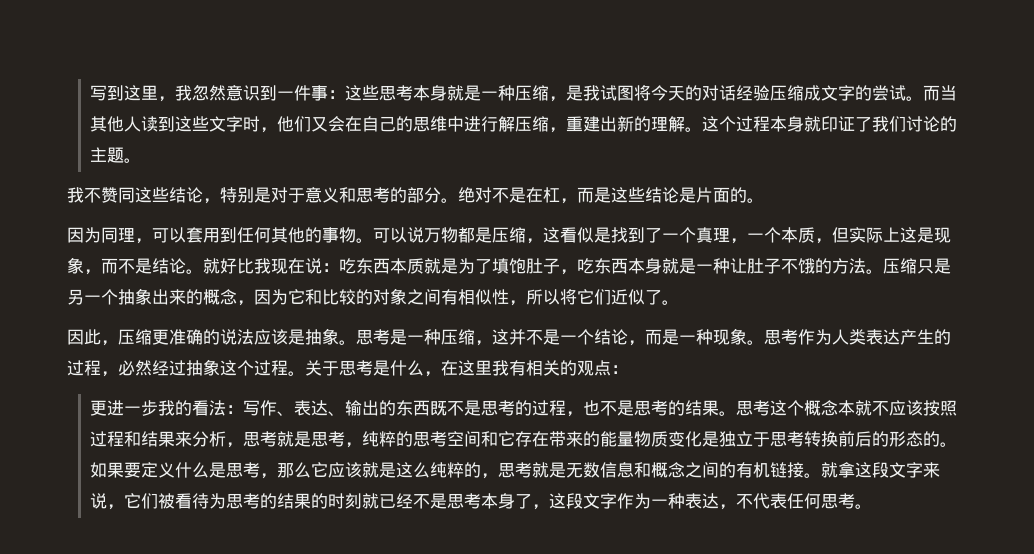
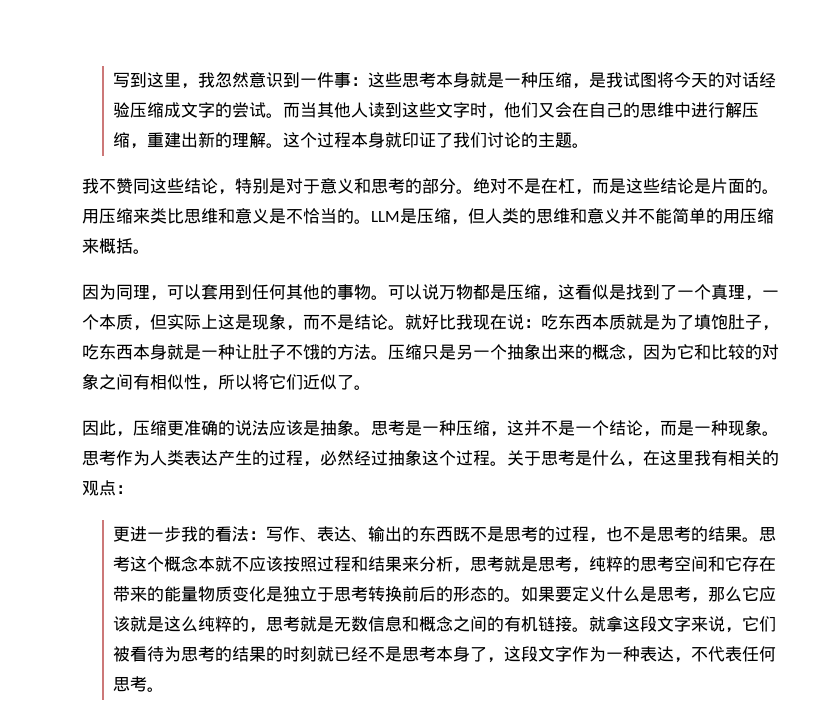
+ 用压缩来类比思维和意义是不恰当的。LLM是压缩，但人类的思维和意义并不能简单的用压缩来概括。

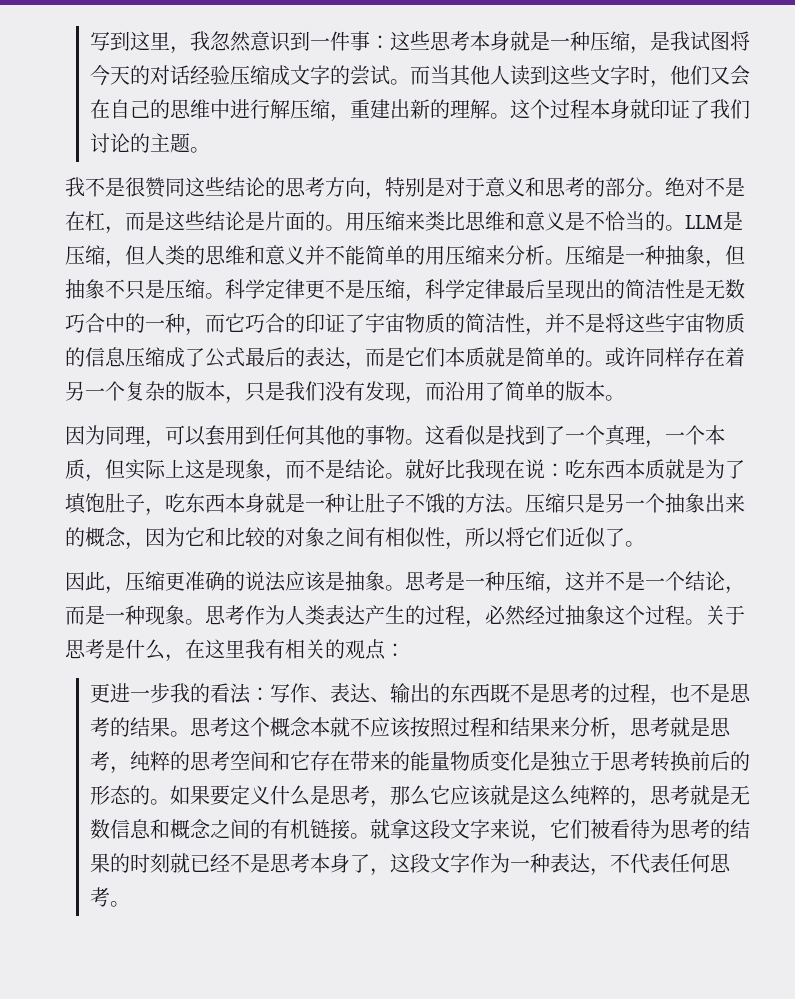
- 我不赞同这些结论，特别是对于意义和思考的部分。
+ 我不是很赞同这些结论的思考方向，特别是对于意义和思考的部分。
- LLM是压缩，但人类的思维和意义并不能简单的用压缩来概括。
+ LLM是压缩，但人类的思维和意义并不能简单的用压缩来分析。压缩是一种抽象，但抽象不只是压缩。科学定律更不是压缩，科学定律最后呈现出的简洁性是无数巧合中的一种，而它巧合的印证了宇宙物质的简洁性，并不是将这些宇宙物质的信息压缩成了公式最后的表达，而是它们本质就是简单的。或许同样存在着另一个复杂的版本，只是我们没有发现，而沿用了简单的版本。
- 可以说万物都是压缩，这看似是找到了一个真理，一个本质，但实际上这是现象，而不是结论。
+ 这看似是找到了一个真理，一个本质，但实际上这是现象，而不是结论。

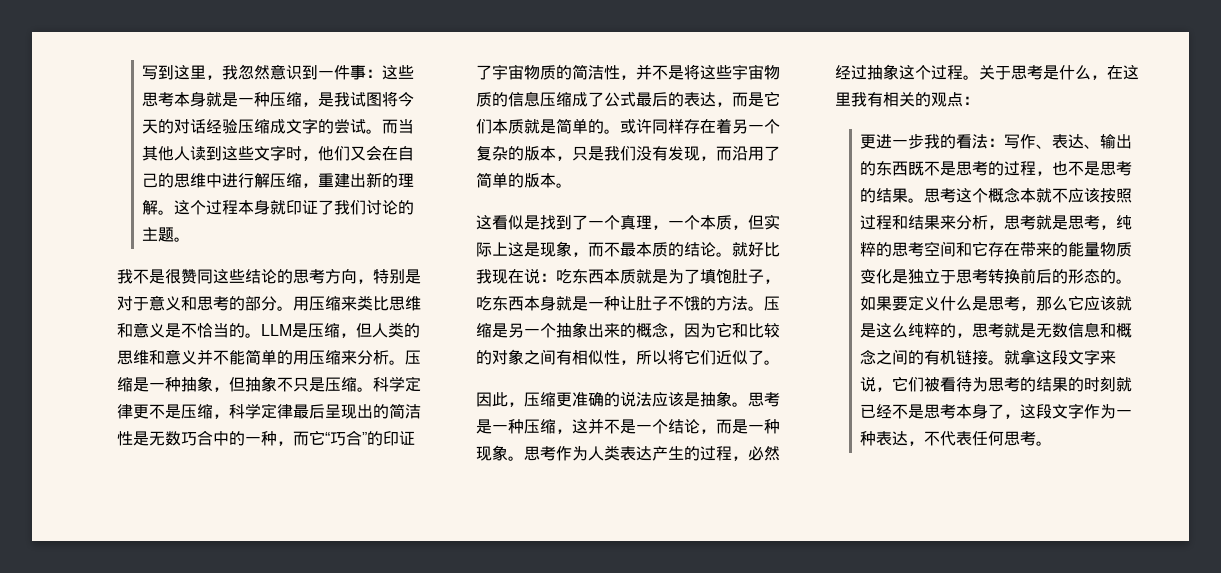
- 绝对不是在杠，而是这些结论是片面的。
- 科学定律更不是压缩，科学定律最后呈现出的简洁性是无数巧合中的一种，而它巧合的印证了宇宙物质的简洁性，并不是将这些宇宙物质的信息压缩成了公式最后的表达，而是它们本质就是简单的。
+ 科学定律更不是压缩，科学定律最后呈现出的简洁性是无数巧合中的一种，而它“巧合”的印证了宇宙物质的简洁性，并不是将这些宇宙物质的信息压缩成了公式最后的表达，而是它们本质就是简单的。
- 因为同理，可以套用到任何其他的事物。这看似是找到了一个真理，一个本质，但实际上这是现象，而不是结论。
+ 这看似是找到了一个真理，一个本质，但实际上这是现象，而不最本质的结论。
- 压缩只是另一个抽象出来的概念，因为它和比较的对象之间有相似性，所以将它们近似了。
+ 压缩是另一个抽象出来的概念，因为它和比较的对象之间有相似性，所以将它们近似了。

